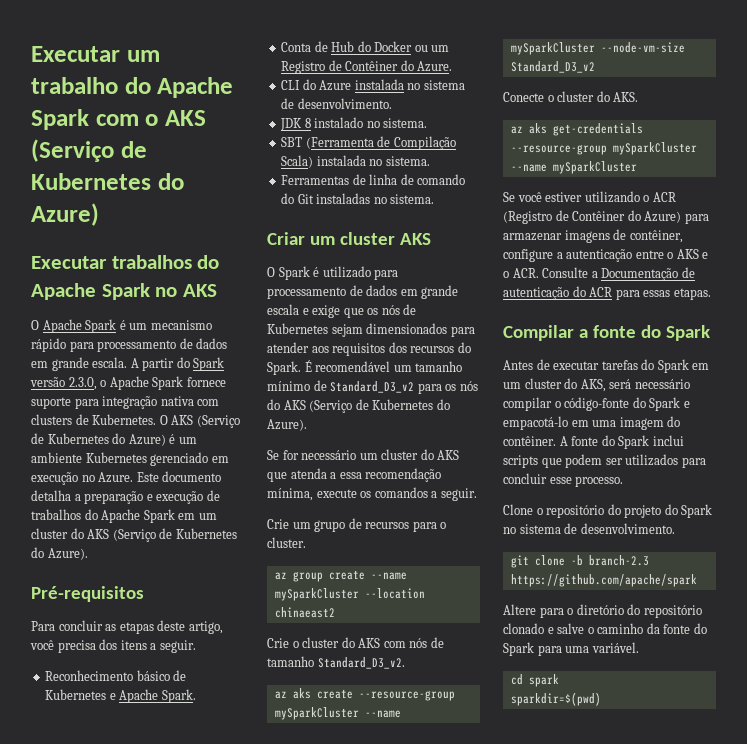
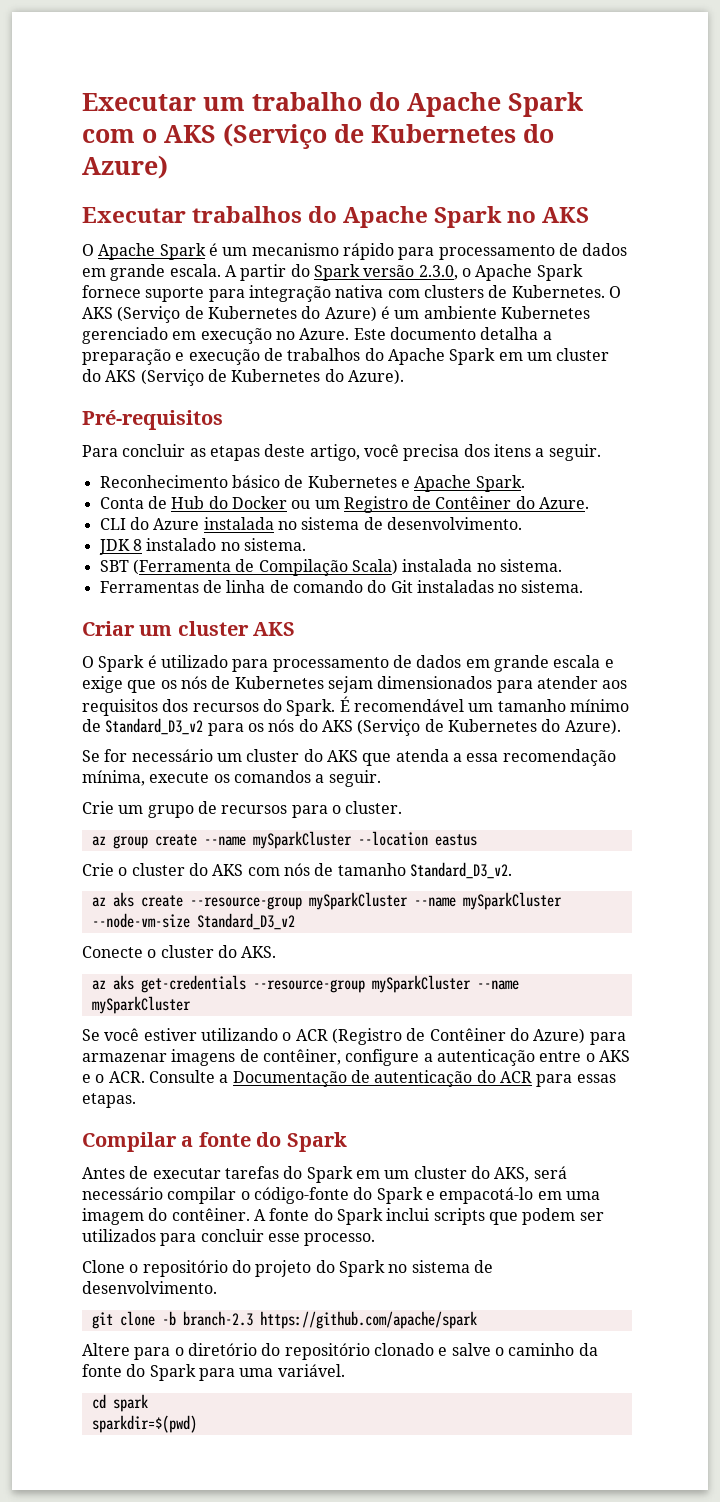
- az group create --name mySparkCluster --location chinaeast2
+ az group create --name mySparkCluster --location eastus

